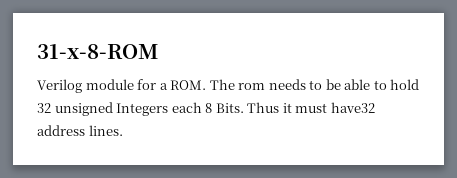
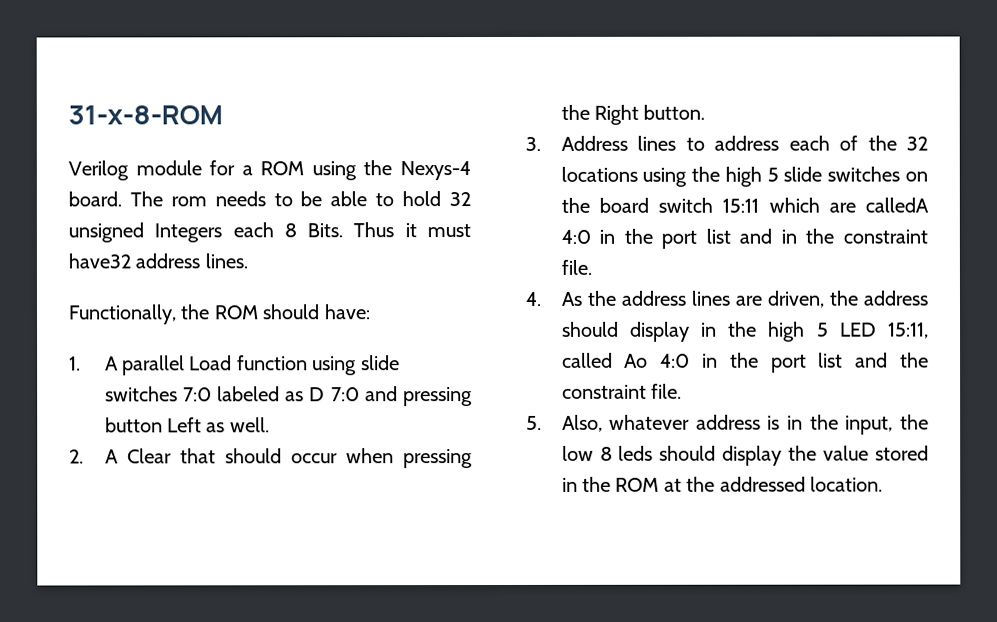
- Verilog module for a ROM. The rom needs to be able to hold 32 unsigned Integers each 8 Bits.
+ Verilog module for a ROM using the Nexys-4 board. The rom needs to be able to hold 32 unsigned Integers each 8 Bits.
+ Functionally, the ROM should have:
+ 1. A parallel Load function using slide switches 7:0 labeled as D 7:0 and pressing button Left as well.
+ 2. A Clear that should occur when pressing the Right button.
+ 3. Address lines to address each of the 32 locations using the high 5 slide switches on the board switch 15:11 which are calledA 4:0 in the port list and in the constraint file.
+ 4. As the address lines are driven, the address should display in the high 5 LED 15:11, called Ao 4:0 in the port list and the constraint file.
+ 5. Also, whatever address is in the input, the low 8 leds should display the value stored in the ROM at the addressed location.

